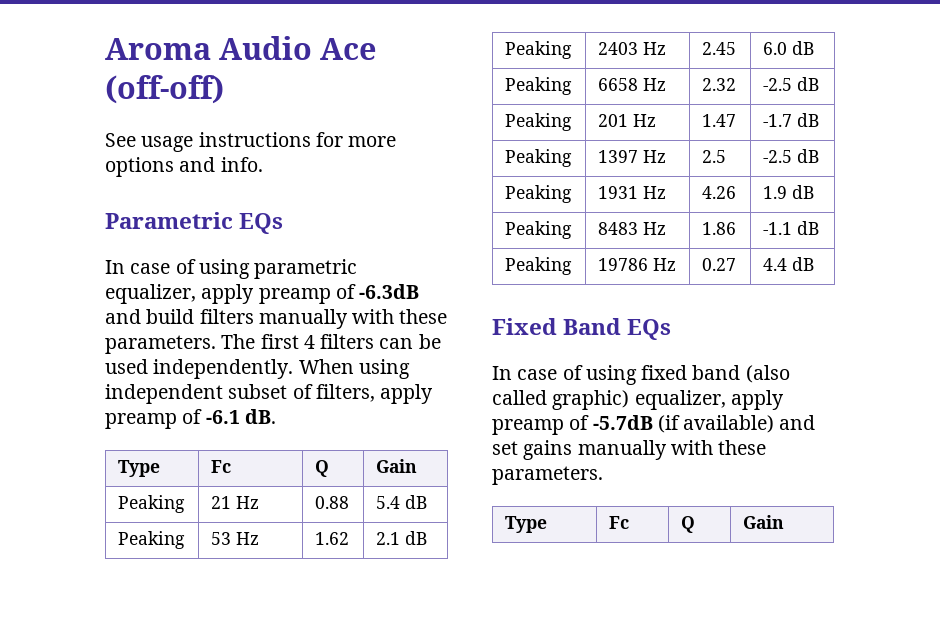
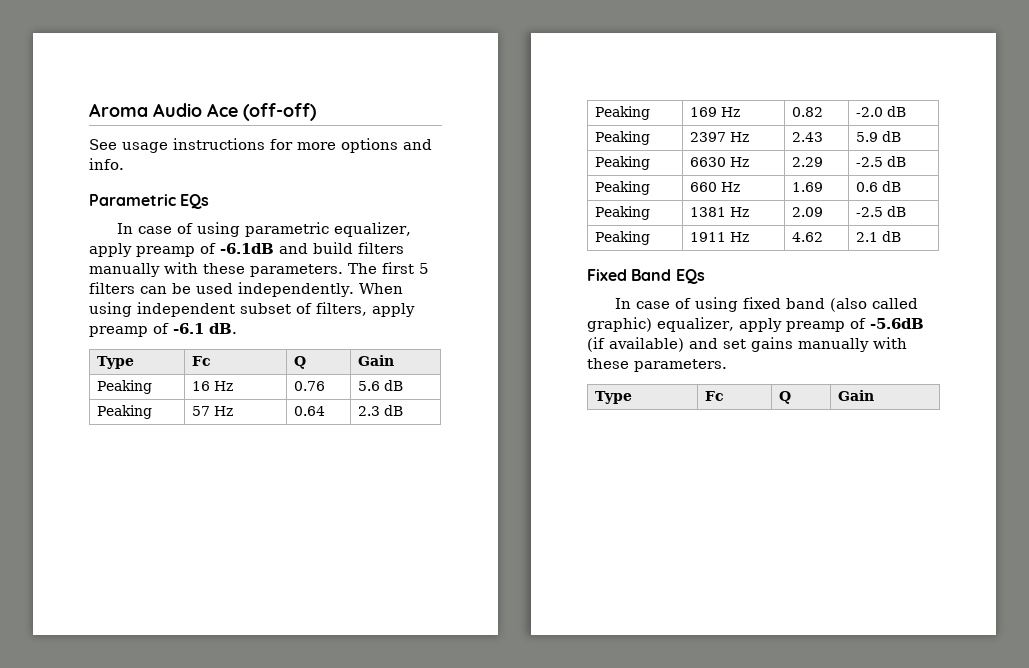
- In case of using parametric equalizer, apply preamp of -6.3dB and build filters manually with these parameters.
+ In case of using parametric equalizer, apply preamp of -6.1dB and build filters manually with these parameters.
- The first 4 filters can be used independently.
+ The first 5 filters can be used independently.
- Peaking | 21 Hz | 0.88 | 5.4 dB
- Peaking | 53 Hz | 1.62 | 2.1 dB
- Peaking | 2403 Hz | 2.45 | 6.0 dB
- Peaking | 6658 Hz | 2.32 | -2.5 dB
- Peaking | 201 Hz | 1.47 | -1.7 dB
- Peaking | 1397 Hz | 2.5 | -2.5 dB
- Peaking | 1931 Hz | 4.26 | 1.9 dB
- Peaking | 8483 Hz | 1.86 | -1.1 dB
- Peaking | 19786 Hz | 0.27 | 4.4 dB
+ Peaking | 16 Hz | 0.76 | 5.6 dB
+ Peaking | 57 Hz | 0.64 | 2.3 dB
+ Peaking | 169 Hz | 0.82 | -2.0 dB
+ Peaking | 2397 Hz | 2.43 | 5.9 dB
+ Peaking | 6630 Hz | 2.29 | -2.5 dB
+ Peaking | 660 Hz | 1.69 | 0.6 dB
+ Peaking | 1381 Hz | 2.09 | -2.5 dB
+ Peaking | 1911 Hz | 4.62 | 2.1 dB
- In case of using fixed band (also called graphic) equalizer, apply preamp of -5.7dB (if available) and set gains manually with these parameters.
+ In case of using fixed band (also called graphic) equalizer, apply preamp of -5.6dB (if available) and set gains manually with these parameters.

